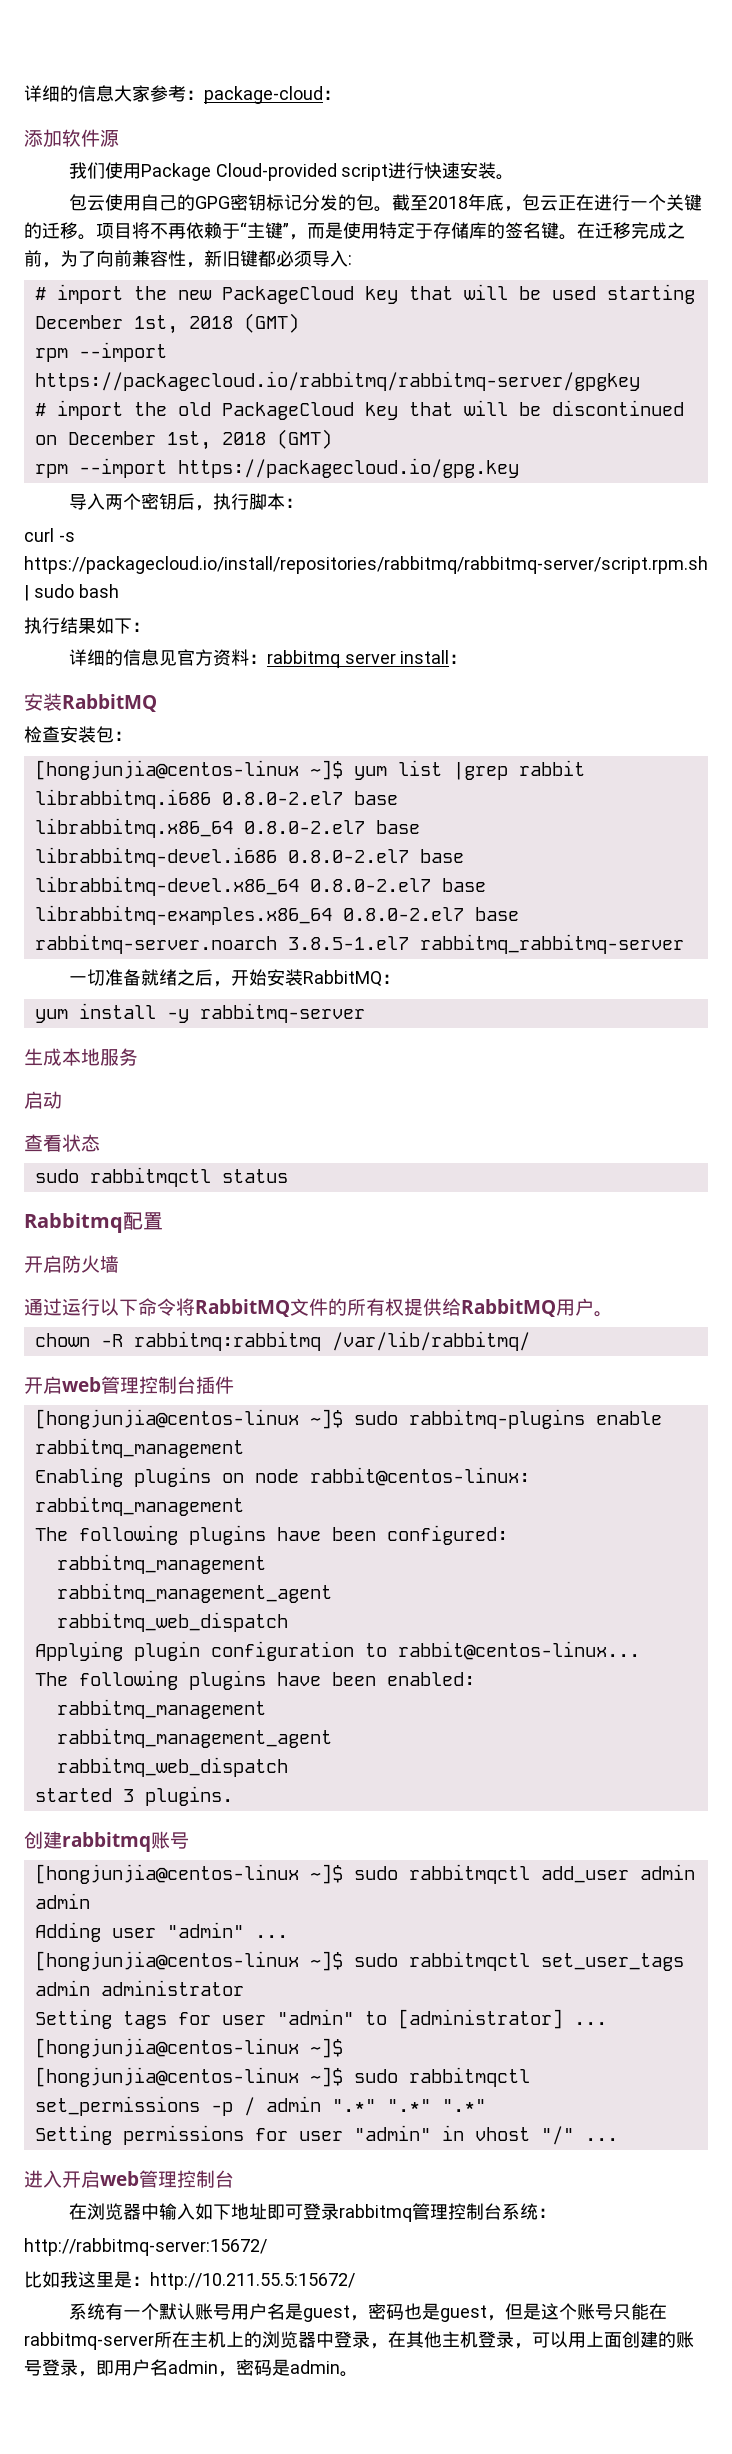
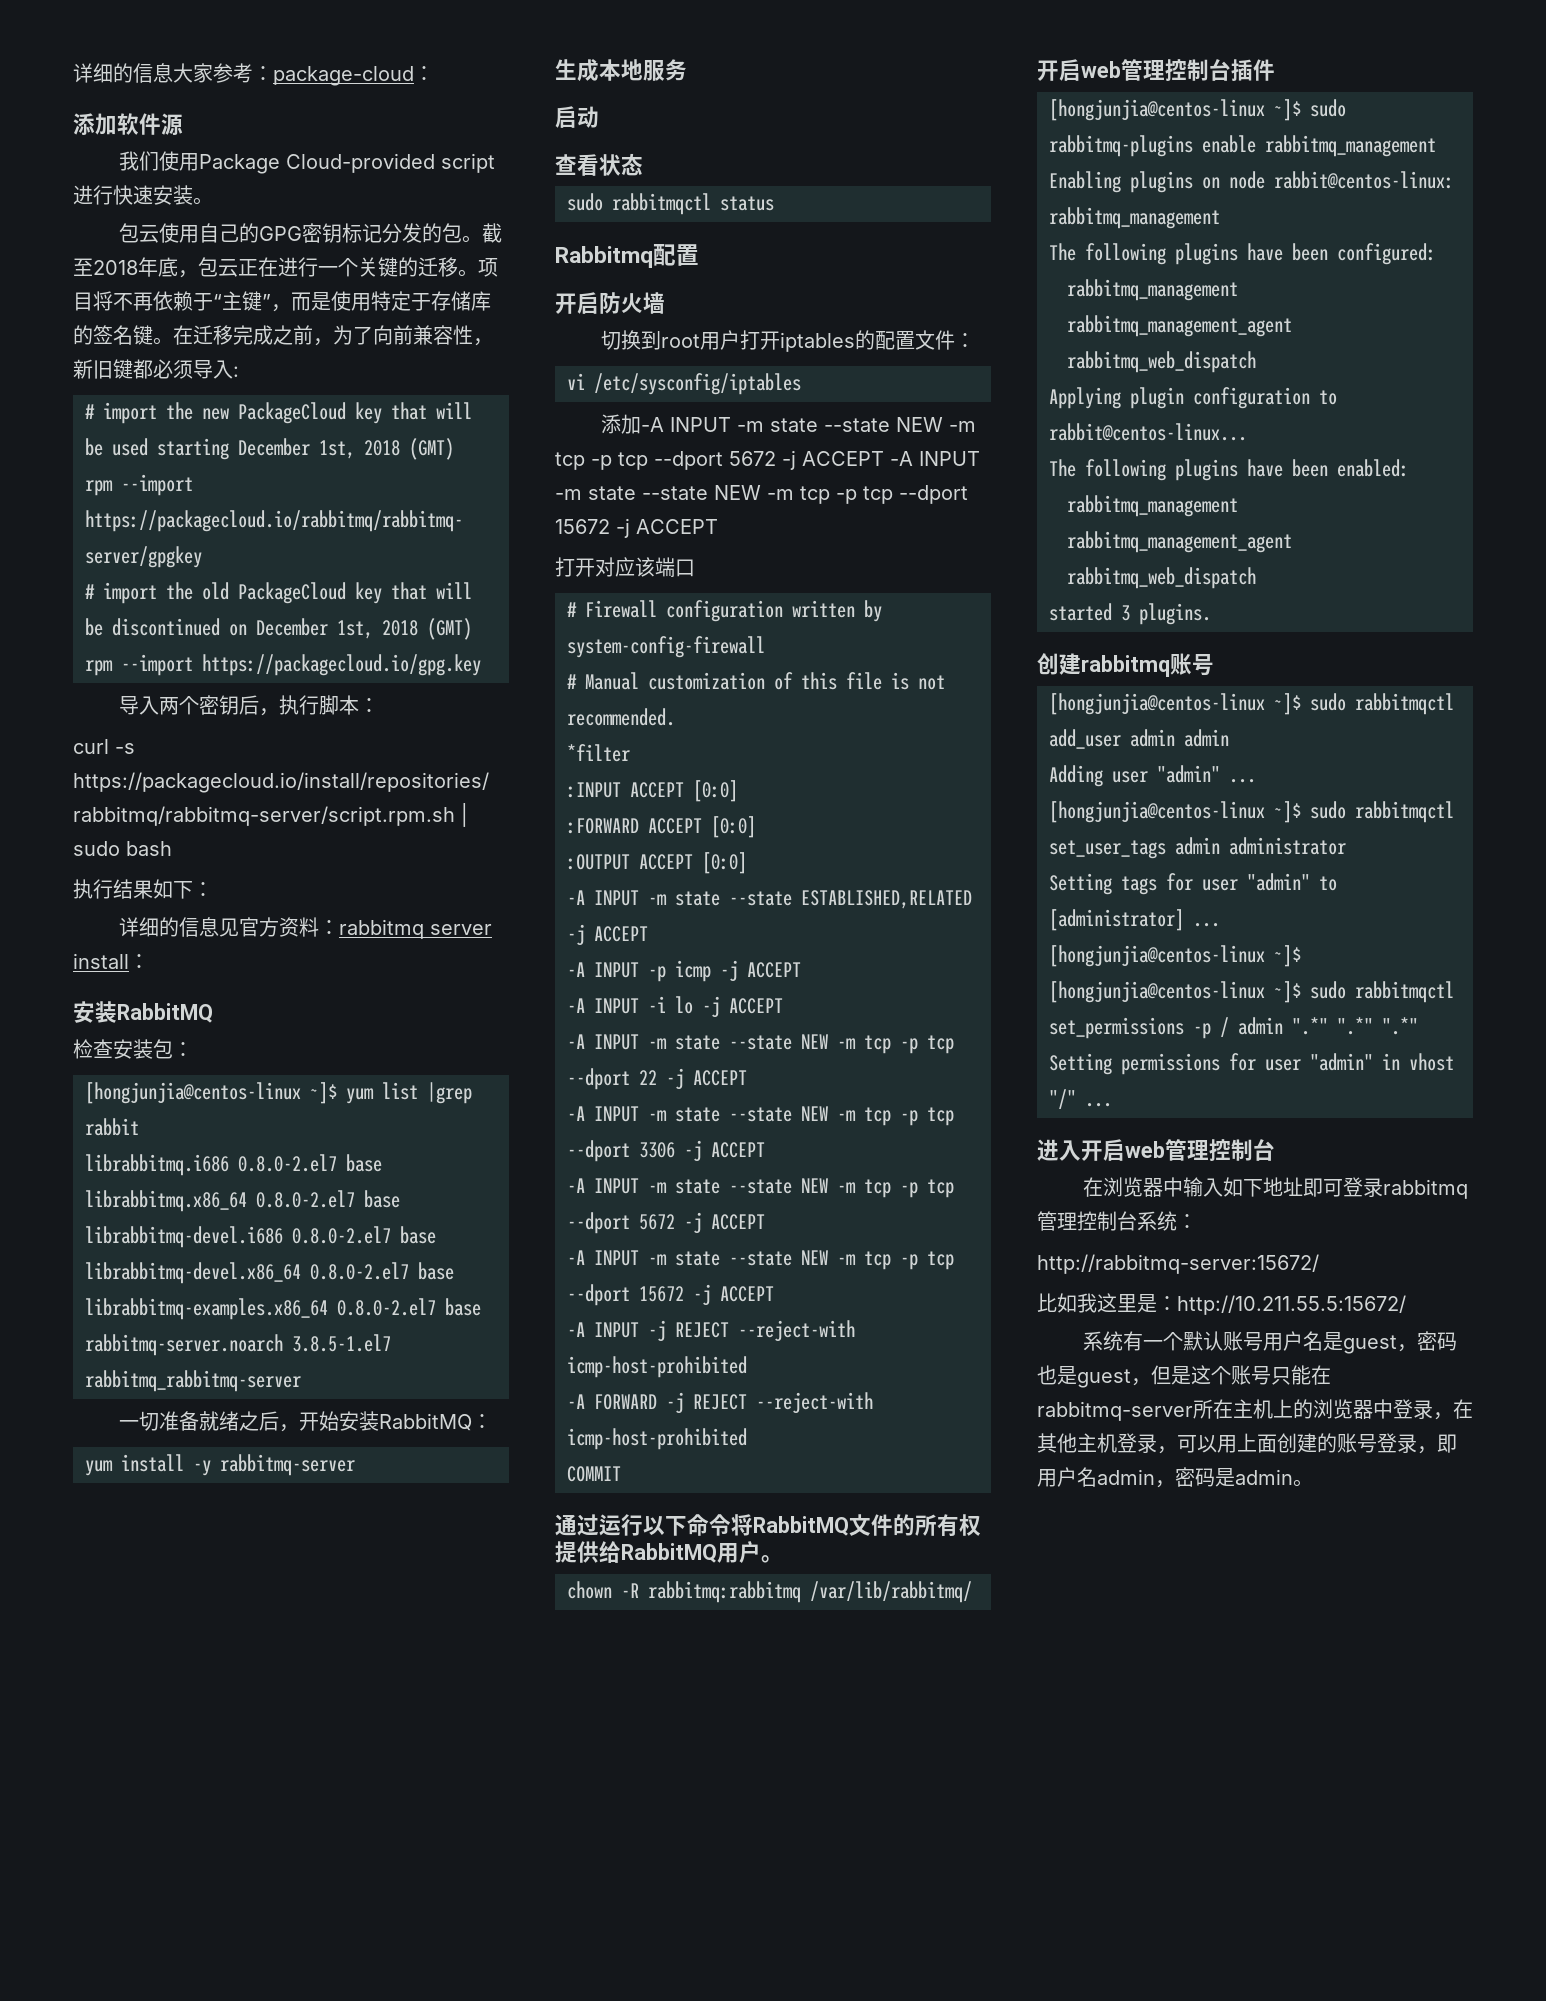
+ 切换到root用户打开iptables的配置文件：
+ vi /etc/sysconfig/iptables
+ 添加-A INPUT -m state --state NEW -m tcp -p tcp --dport 5672 -j ACCEPT -A INPUT -m state --state NEW -m tcp -p tcp --dport 15672 -j ACCEPT
+ 打开对应该端口
+ # Firewall configuration written by system-config-firewall
+ # Manual customization of this file is not recommended.
+ *filter
+ :INPUT ACCEPT [0:0]
+ :FORWARD ACCEPT [0:0]
+ :OUTPUT ACCEPT [0:0]
+ -A INPUT -m state --state ESTABLISHED,RELATED -j ACCEPT
+ -A INPUT -p icmp -j ACCEPT
+ -A INPUT -i lo -j ACCEPT
+ -A INPUT -m state --state NEW -m tcp -p tcp --dport 22 -j ACCEPT
+ -A INPUT -m state --state NEW -m tcp -p tcp --dport 3306 -j ACCEPT
+ -A INPUT -m state --state NEW -m tcp -p tcp --dport 5672 -j ACCEPT
+ -A INPUT -m state --state NEW -m tcp -p tcp --dport 15672 -j ACCEPT
+ -A INPUT -j REJECT --reject-with icmp-host-prohibited
+ -A FORWARD -j REJECT --reject-with icmp-host-prohibited
+ COMMIT

